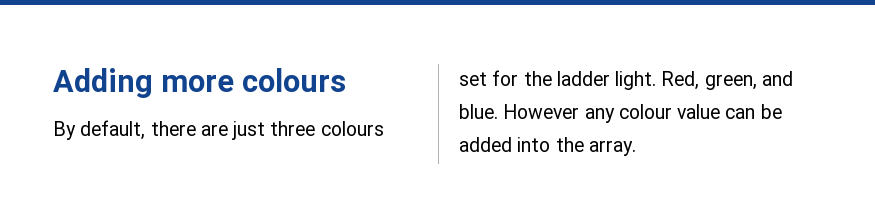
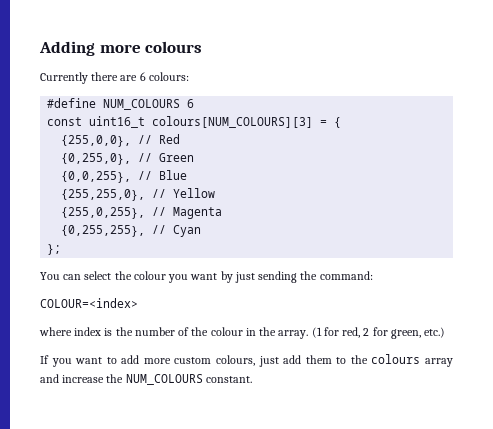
- By default, there are just three colours set for the ladder light. Red, green, and blue. However any colour value can be added into the array.
+ Currently there are 6 colours:
+ #define NUM_COLOURS 6
+ const uint16_t colours[NUM_COLOURS][3] = {
+ {255,0,0}, // Red
+ {0,255,0}, // Green
+ {0,0,255}, // Blue
+ {255,255,0}, // Yellow
+ {255,0,255}, // Magenta
+ {0,255,255}, // Cyan
+ };
+ You can select the colour you want by just sending the command:
+ COLOUR=<index>
+ where index is the number of the colour in the array. (1 for red, 2 for green, etc.)
+ If you want to add more custom colours, just add them to the colours array and increase the NUM_COLOURS constant.

